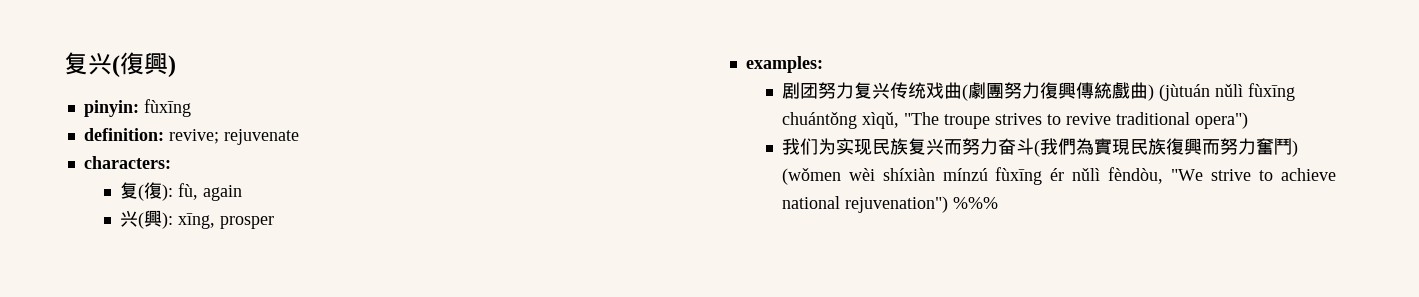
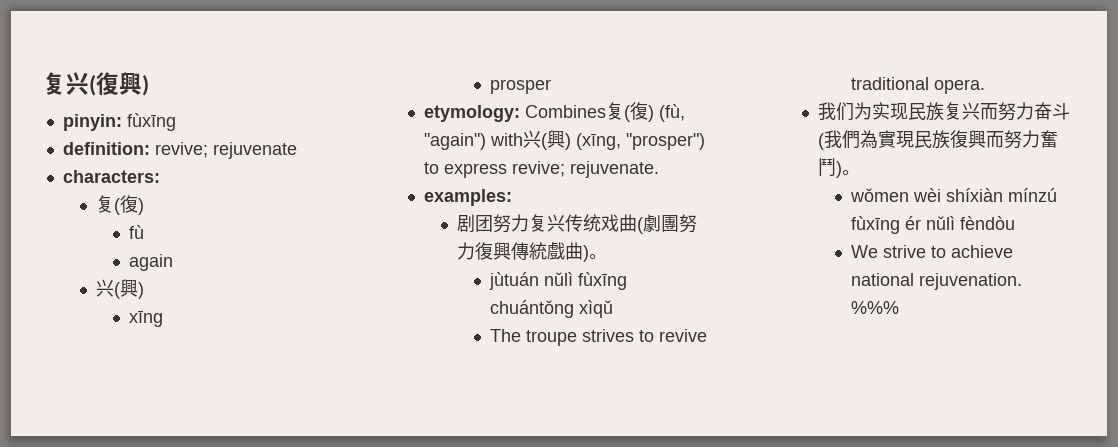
  characters:
- 复(復): fù, again
- 兴(興): xīng, prosper
+ 复(復)
+ fù
+ again
+ 兴(興)
+ xīng
+ prosper
+ etymology: Combines复(復) (fù, "again") with兴(興) (xīng, "prosper") to express revive; rejuvenate.
- 剧团努力复兴传统戏曲(劇團努力復興傳統戲曲) (jùtuán nǔlì fùxīng chuántǒng xìqǔ, "The troupe strives to revive traditional opera")
+ 剧团努力复兴传统戏曲(劇團努力復興傳統戲曲)。
+ jùtuán nǔlì fùxīng chuántǒng xìqǔ
+ The troupe strives to revive traditional opera.
- 我们为实现民族复兴而努力奋斗(我們為實現民族復興而努力奮鬥) (wǒmen wèi shíxiàn mínzú fùxīng ér nǔlì fèndòu, "We strive to achieve national rejuvenation") %%%
+ 我们为实现民族复兴而努力奋斗(我們為實現民族復興而努力奮鬥)。
+ wǒmen wèi shíxiàn mínzú fùxīng ér nǔlì fèndòu
+ We strive to achieve national rejuvenation. %%%

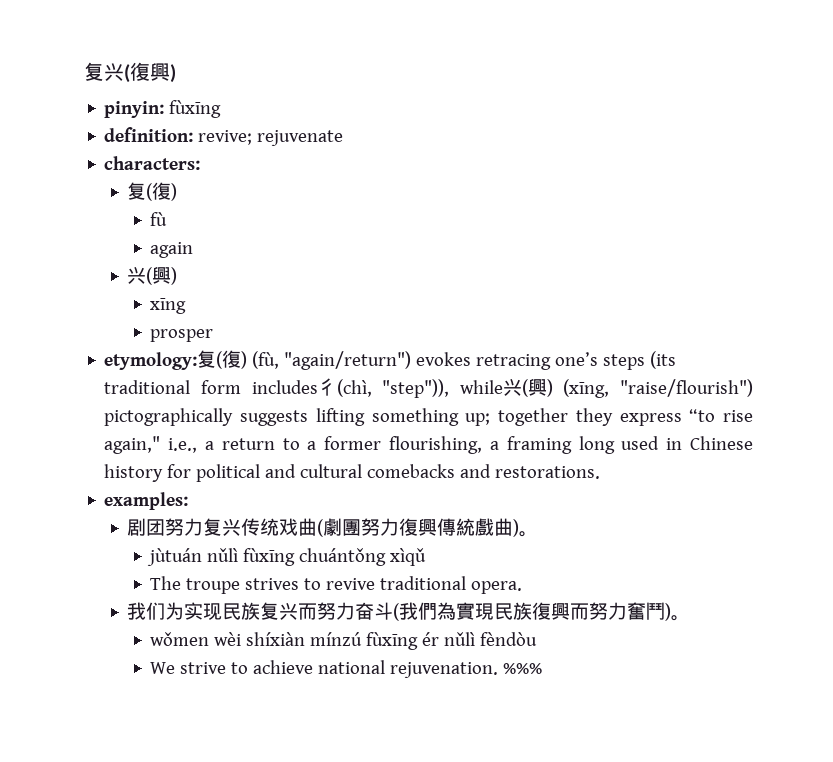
- etymology: Combines复(復) (fù, "again") with兴(興) (xīng, "prosper") to express revive; rejuvenate.
+ etymology:复(復) (fù, "again/return") evokes retracing one’s steps (its traditional form includes彳(chì, "step")), while兴(興) (xīng, "raise/flourish") pictographically suggests lifting something up; together they express “to rise again," i.e., a return to a former flourishing, a framing long used in Chinese history for political and cultural comebacks and restorations.

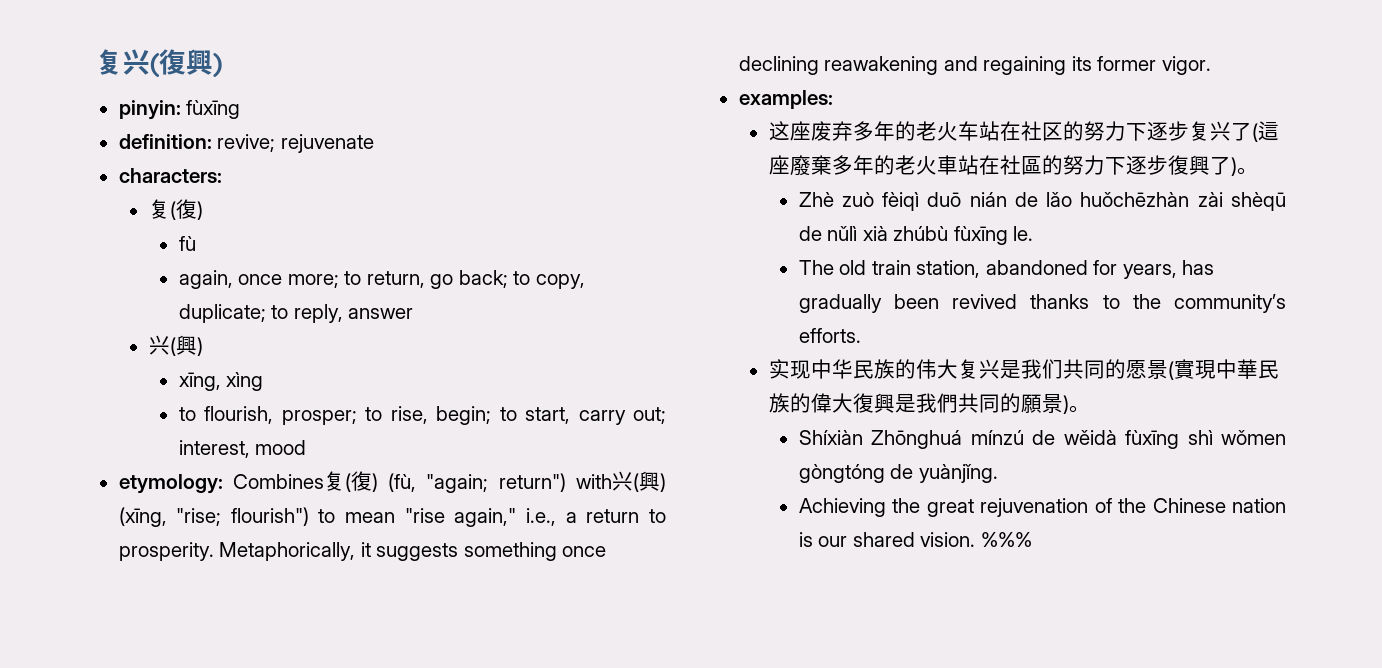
- again
+ again, once more; to return, go back; to copy, duplicate; to reply, answer
  兴(興)
- xīng
- prosper
+ xīng, xìng
+ to flourish, prosper; to rise, begin; to start, carry out; interest, mood
- etymology:复(復) (fù, "again/return") evokes retracing one’s steps (its traditional form includes彳(chì, "step")), while兴(興) (xīng, "raise/flourish") pictographically suggests lifting something up; together they express “to rise again," i.e., a return to a former flourishing, a framing long used in Chinese history for political and cultural comebacks and restorations.
+ etymology: Combines复(復) (fù, "again; return") with兴(興) (xīng, "rise; flourish") to mean "rise again," i.e., a return to prosperity. Metaphorically, it suggests something once declining reawakening and regaining its former vigor.
  examples:
- 剧团努力复兴传统戏曲(劇團努力復興傳統戲曲)。
- jùtuán nǔlì fùxīng chuántǒng xìqǔ
- The troupe strives to revive traditional opera.
- 我们为实现民族复兴而努力奋斗(我們為實現民族復興而努力奮鬥)。
- wǒmen wèi shíxiàn mínzú fùxīng ér nǔlì fèndòu
- We strive to achieve national rejuvenation.
+ 这座废弃多年的老火车站在社区的努力下逐步复兴了(這座廢棄多年的老火車站在社區的努力下逐步復興了)。
+ Zhè zuò fèiqì duō nián de lǎo huǒchēzhàn zài shèqū de nǔlì xià zhúbù fùxīng le.
+ The old train station, abandoned for years, has gradually been revived thanks to the community’s efforts.
+ 实现中华民族的伟大复兴是我们共同的愿景(實現中華民族的偉大復興是我們共同的願景)。
+ Shíxiàn Zhōnghuá mínzú de wěidà fùxīng shì wǒmen gòngtóng de yuànjǐng.
+ Achieving the great rejuvenation of the Chinese nation is our shared vision.

